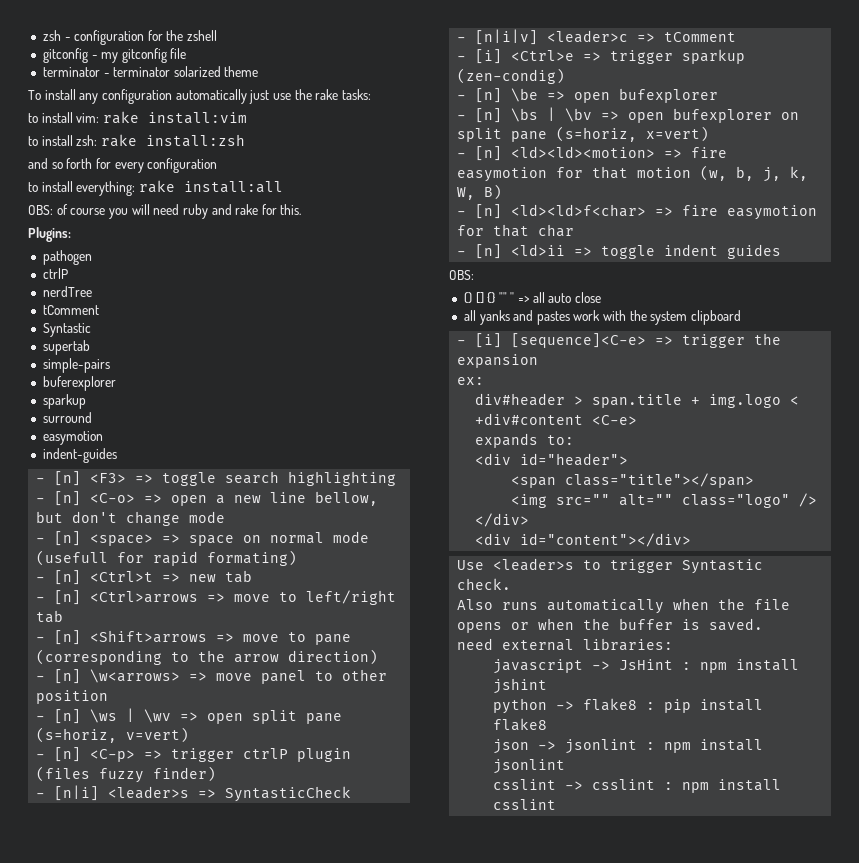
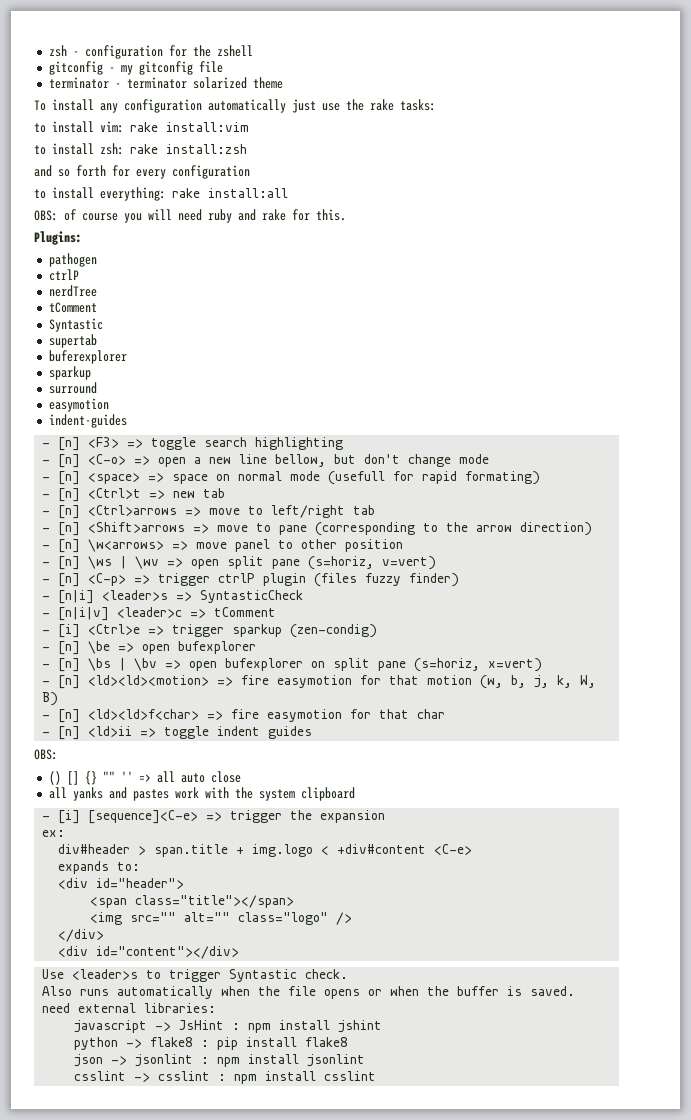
- simple-pairs

